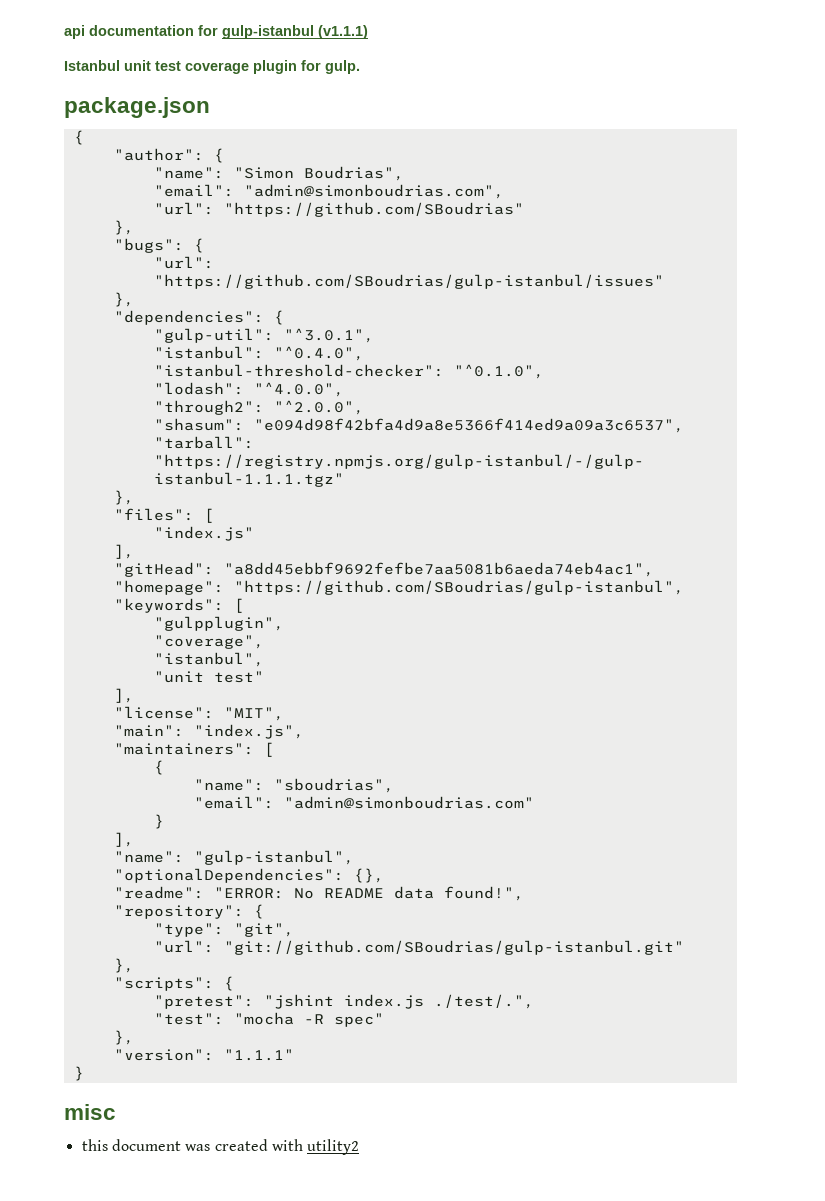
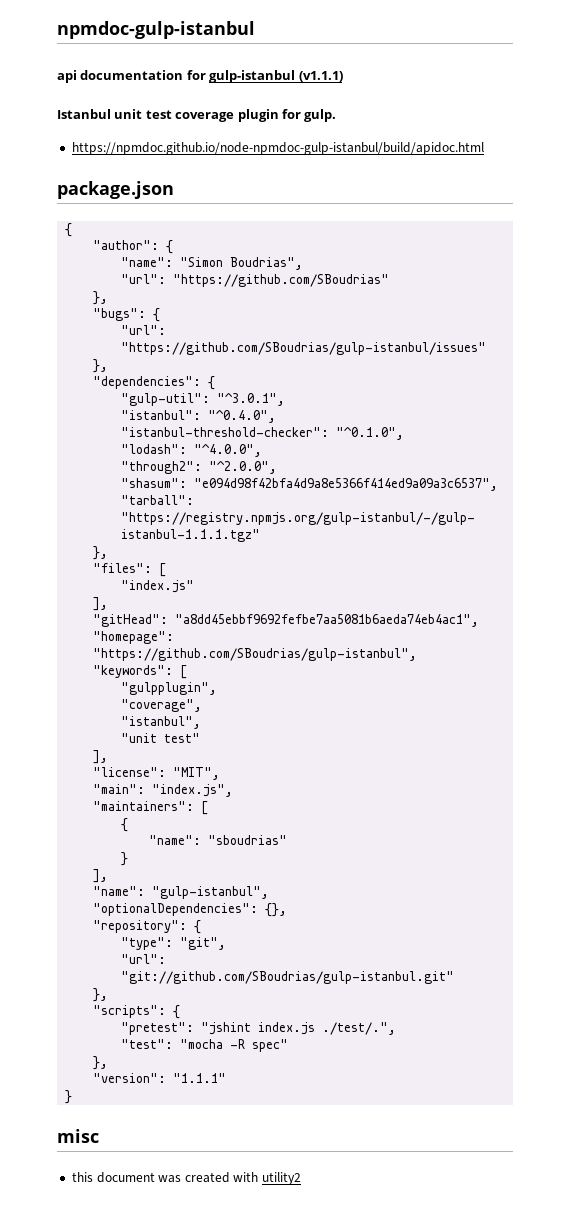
+ npmdoc-gulp-istanbul
+ https://npmdoc.github.io/node-npmdoc-gulp-istanbul/build/apidoc.html
- "email": "admin@simonboudrias.com",
- "name": "sboudrias",
- "email": "admin@simonboudrias.com"
+ "name": "sboudrias"
- "readme": "ERROR: No README data found!",

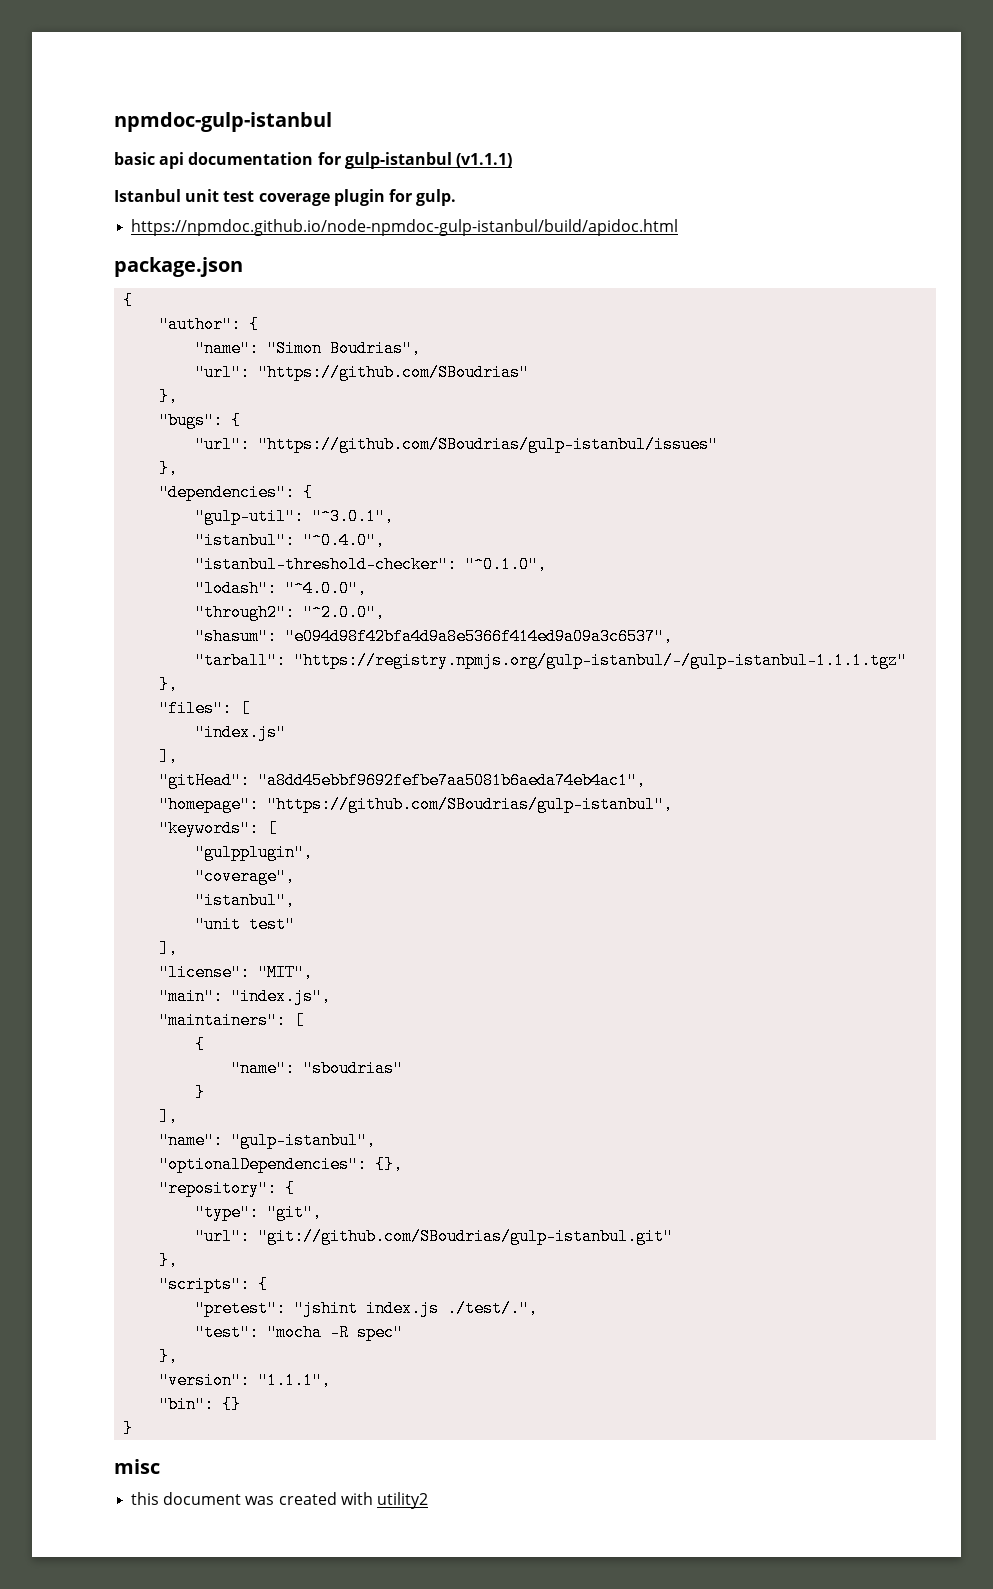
- api documentation for gulp-istanbul (v1.1.1)
+ basic api documentation for gulp-istanbul (v1.1.1)
- "version": "1.1.1"
+ "version": "1.1.1",
+ "bin": {}

